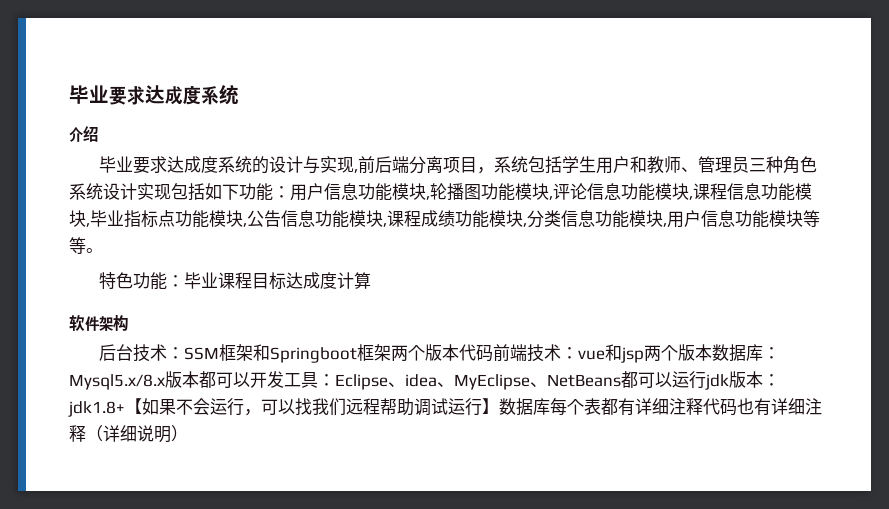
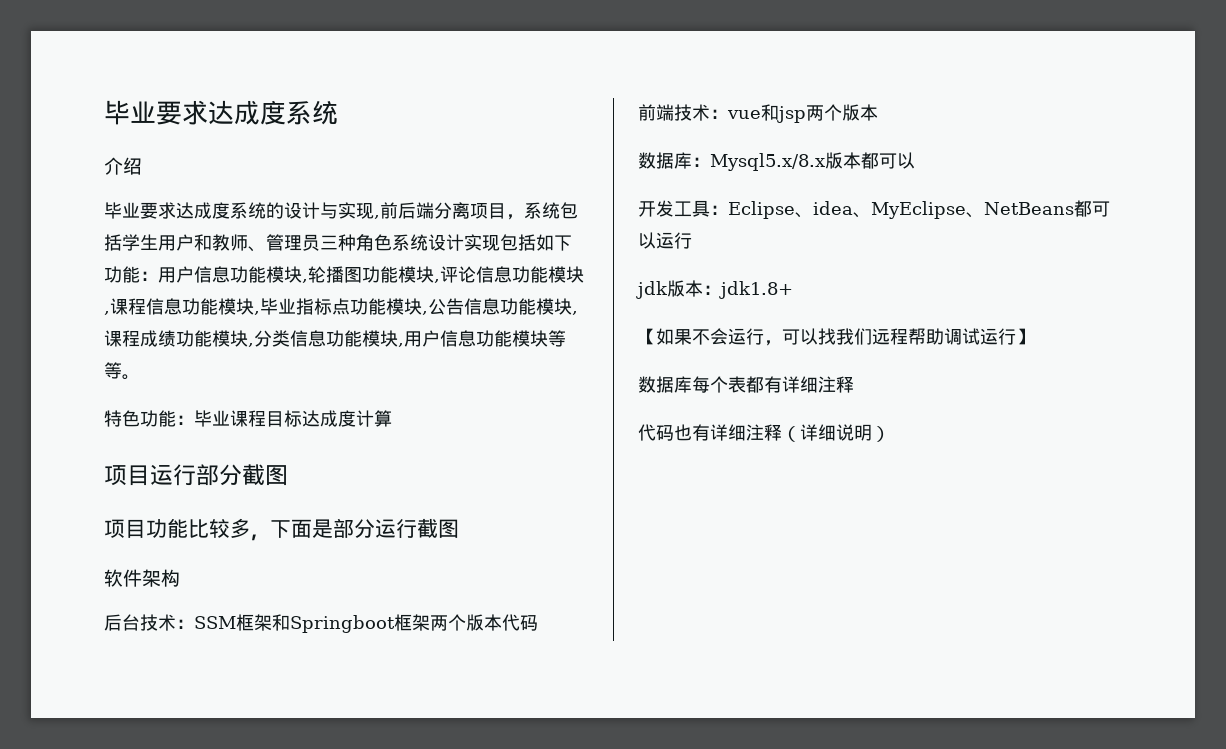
+ 项目运行部分截图
+ 项目功能比较多，下面是部分运行截图
- SSM框架和Springboot框架两个版本代码前端技术：
+ SSM框架和Springboot框架两个版本代码
+ 前端技术：
- vue和jsp两个版本数据库：
+ vue和jsp两个版本
+ 数据库：
- Mysql5.x/8.x版本都可以开发工具：
+ Mysql5.x/8.x版本都可以
+ 开发工具：
- Eclipse、idea、MyEclipse、NetBeans都可以运行jdk版本：
+ Eclipse、idea、MyEclipse、NetBeans都可以运行
+ jdk版本：
- jdk1.8+【如果不会运行，可以找我们远程帮助调试运行】数据库每个表都有详细注释代码也有详细注释（详细说明）
+ jdk1.8+
+ 【如果不会运行，可以找我们远程帮助调试运行】
+ 数据库每个表都有详细注释
+ 代码也有详细注释（详细说明）

